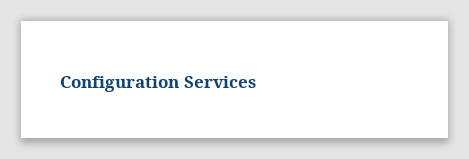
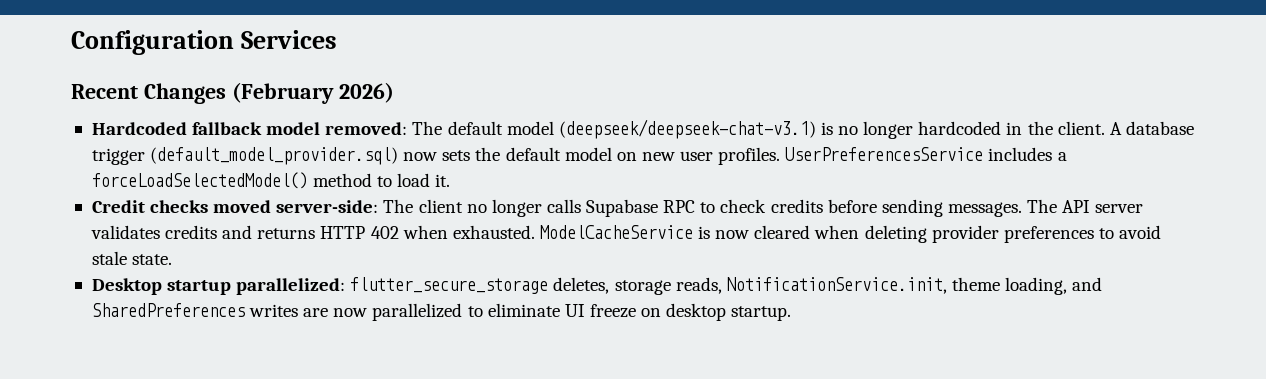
+ Recent Changes (February 2026)
+ Hardcoded fallback model removed: The default model (deepseek/deepseek-chat-v3.1) is no longer hardcoded in the client. A database trigger (default_model_provider.sql) now sets the default model on new user profiles. UserPreferencesService includes a forceLoadSelectedModel() method to load it.
+ Credit checks moved server-side: The client no longer calls Supabase RPC to check credits before sending messages. The API server validates credits and returns HTTP 402 when exhausted. ModelCacheService is now cleared when deleting provider preferences to avoid stale state.
+ Desktop startup parallelized: flutter_secure_storage deletes, storage reads, NotificationService.init, theme loading, and SharedPreferences writes are now parallelized to eliminate UI freeze on desktop startup.

